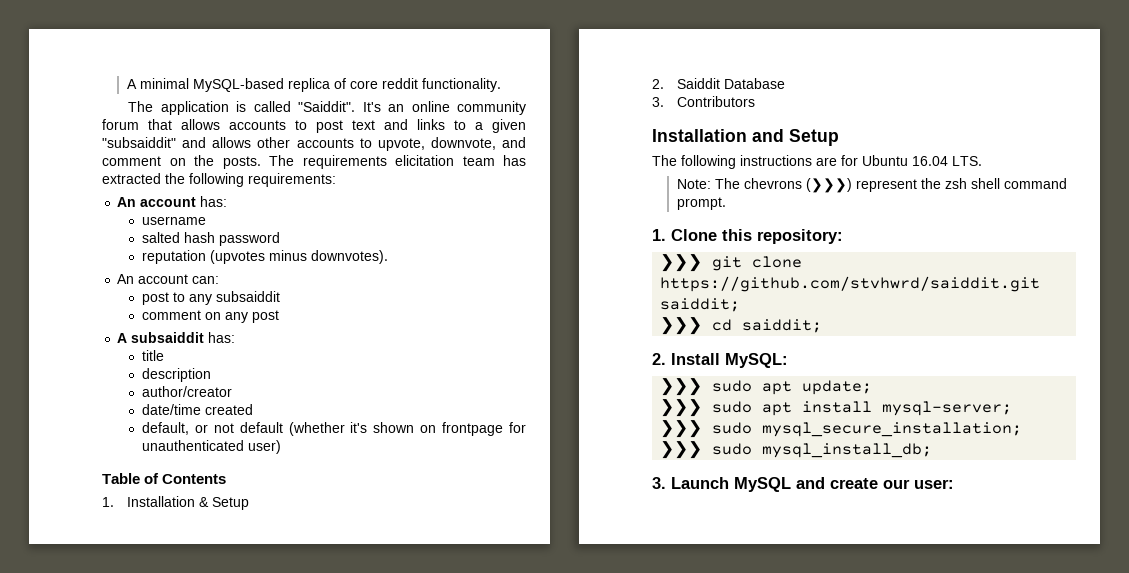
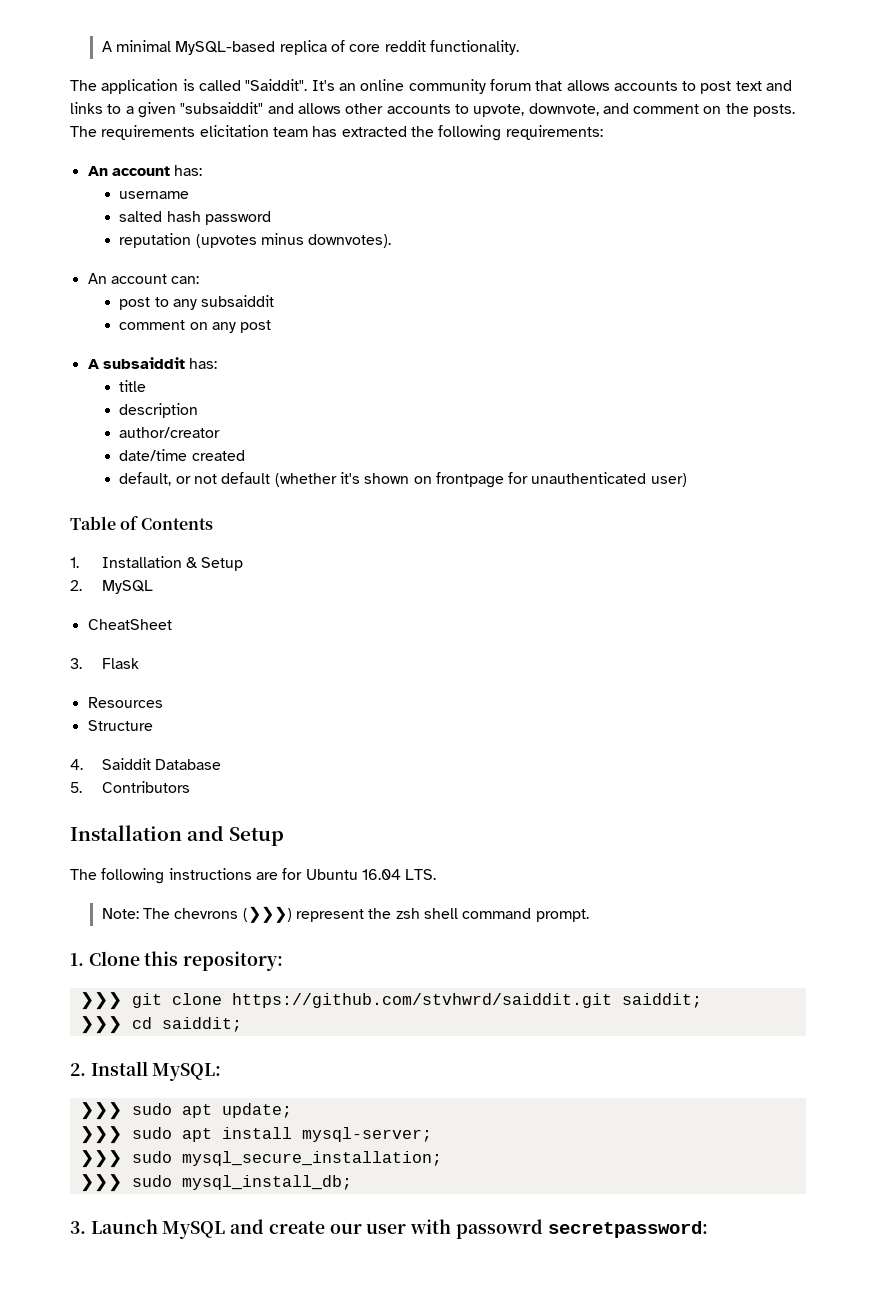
- 2. Saiddit Database
+ 2. MySQL
+ CheatSheet
+ 3. Flask
+ Resources
+ Structure
+ 4. Saiddit Database
- 3. Contributors
+ 5. Contributors
- 3. Launch MySQL and create our user:
+ 3. Launch MySQL and create our user with passowrd secretpassword:

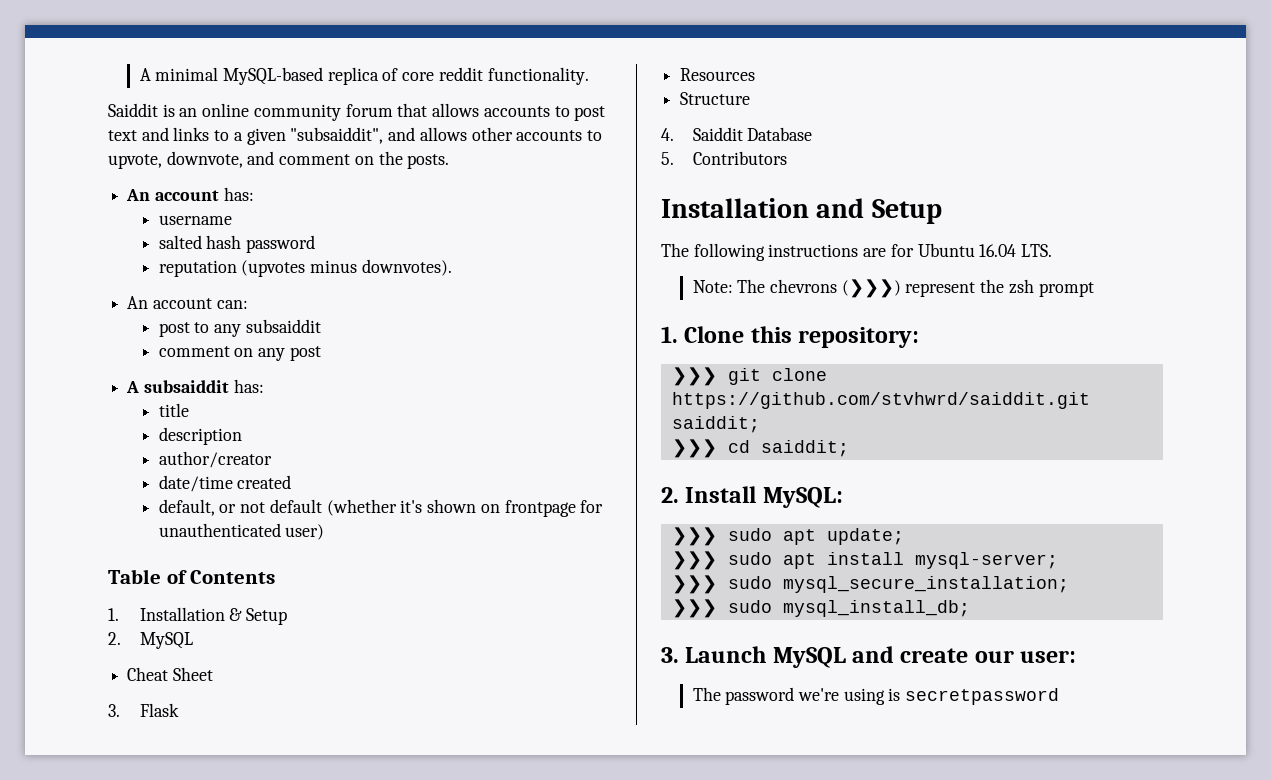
- The application is called "Saiddit". It's an online community forum that allows accounts to post text and links to a given "subsaiddit" and allows other accounts to upvote, downvote, and comment on the posts. The requirements elicitation team has extracted the following requirements:
+ Saiddit is an online community forum that allows accounts to post text and links to a given "subsaiddit", and allows other accounts to upvote, downvote, and comment on the posts.
- CheatSheet
+ Cheat Sheet
- Note: The chevrons (❯❯❯) represent the zsh shell command prompt.
+ Note: The chevrons (❯❯❯) represent the zsh prompt
- 3. Launch MySQL and create our user with passowrd secretpassword:
+ 3. Launch MySQL and create our user:
+ The password we're using is secretpassword

